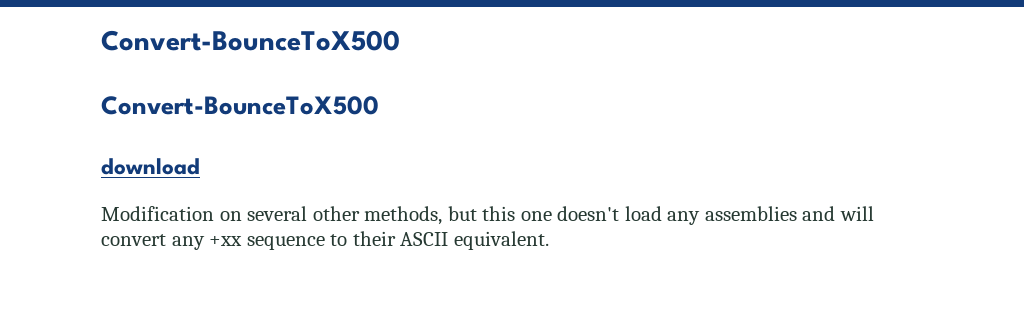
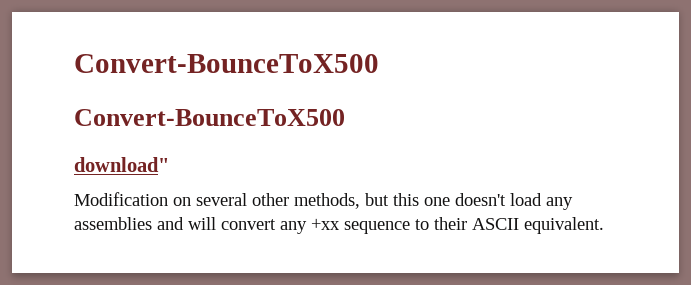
- download
+ download"

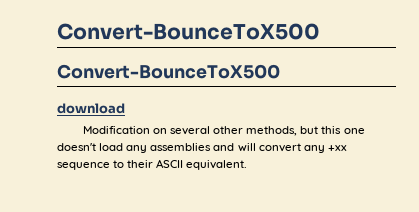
- download"
+ download

